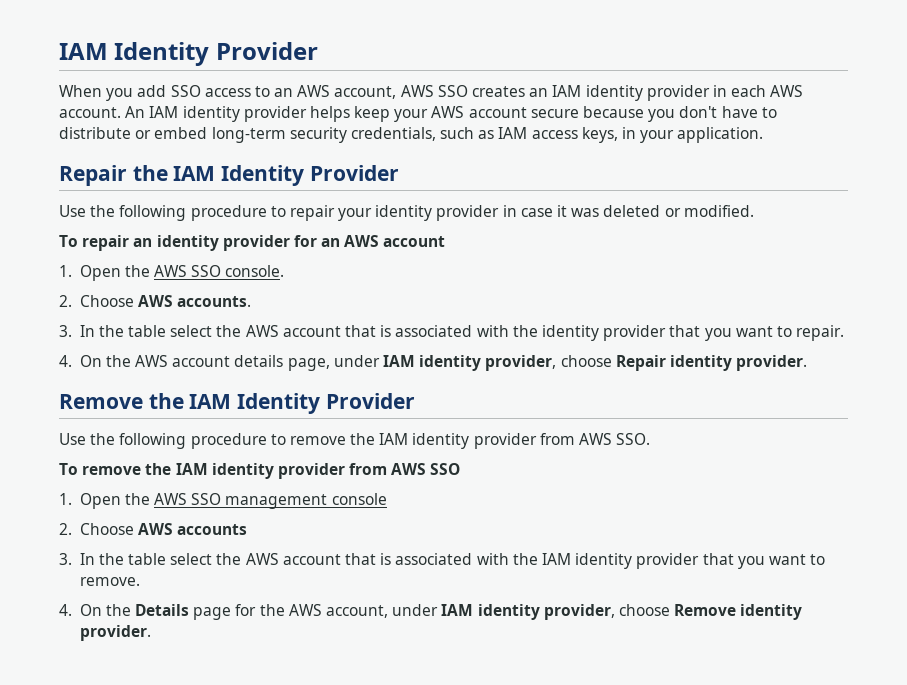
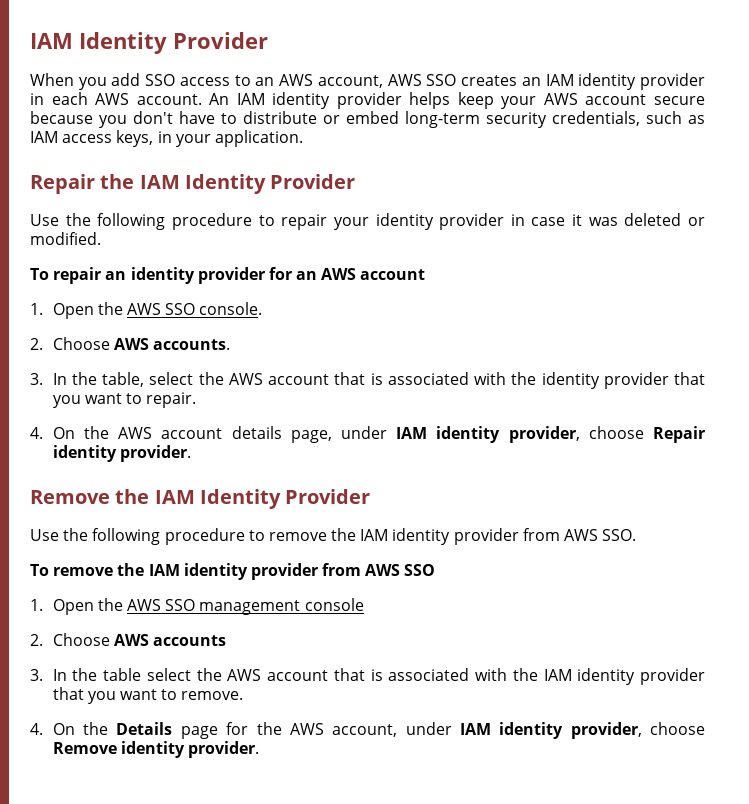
- 3. In the table select the AWS account that is associated with the identity provider that you want to repair.
+ 3. In the table, select the AWS account that is associated with the identity provider that you want to repair.

